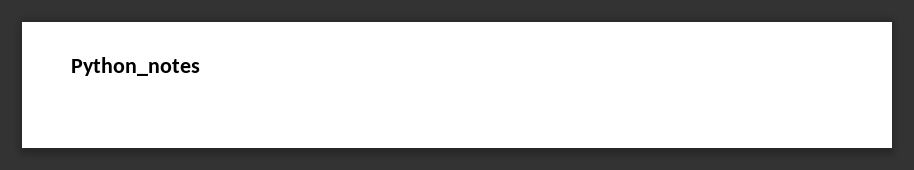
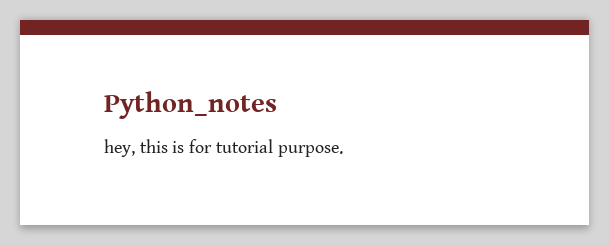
+ hey, this is for tutorial purpose.

